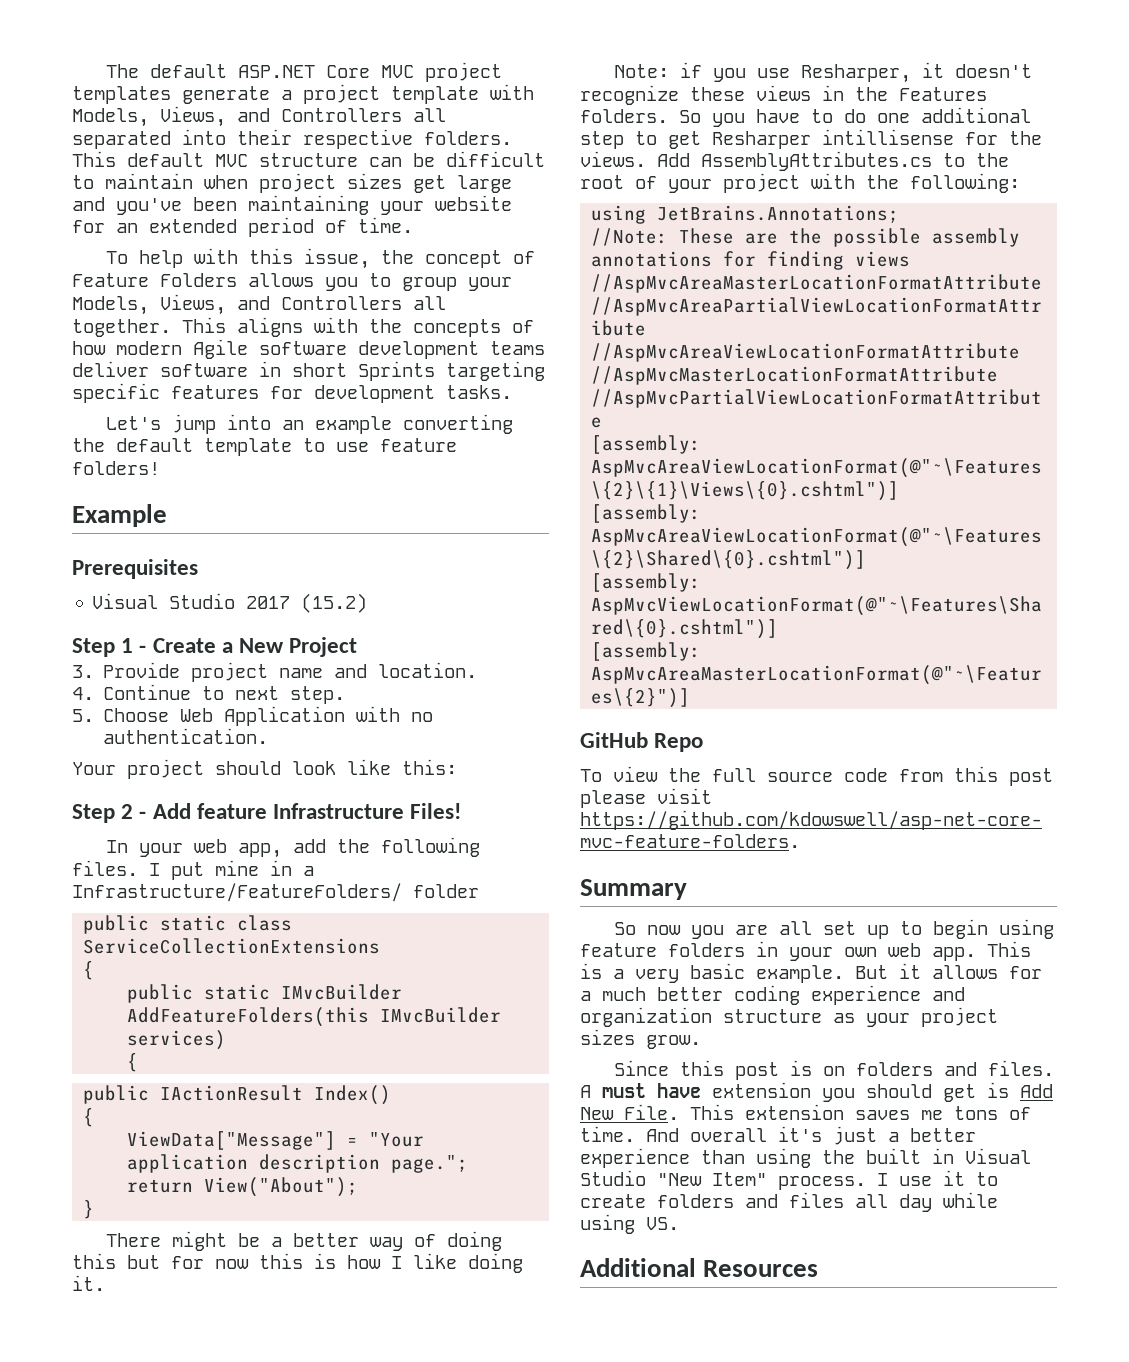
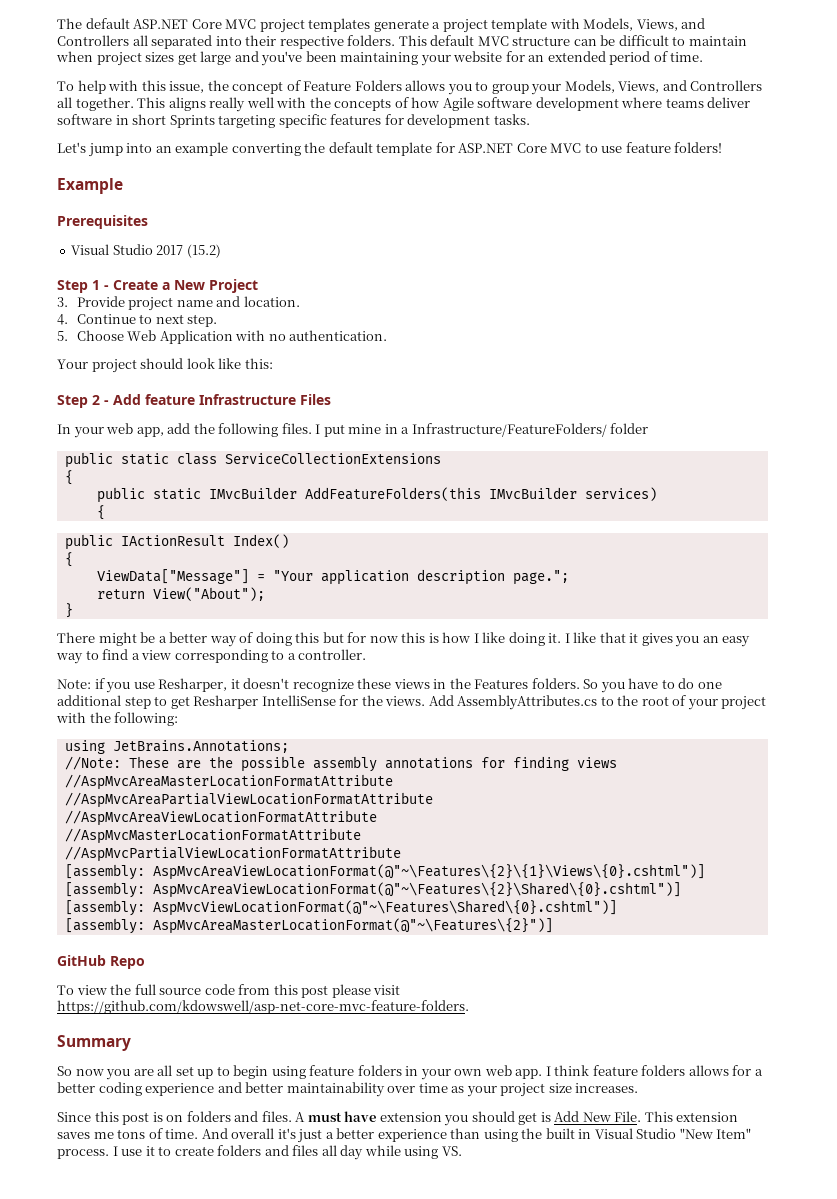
- This aligns with the concepts of how modern Agile software development teams deliver software in short Sprints targeting specific features for development tasks.
+ This aligns really well with the concepts of how Agile software development where teams deliver software in short Sprints targeting specific features for development tasks.
- Let's jump into an example converting the default template to use feature folders!
+ Let's jump into an example converting the default template for ASP.NET Core MVC to use feature folders!
- Step 2 - Add feature Infrastructure Files!
+ Step 2 - Add feature Infrastructure Files
+ I like that it gives you an easy way to find a view corresponding to a controller.
- So you have to do one additional step to get Resharper intillisense for the views.
+ So you have to do one additional step to get Resharper IntelliSense for the views.
- This is a very basic example. But it allows for a much better coding experience and organization structure as your project sizes grow.
+ I think feature folders allows for a better coding experience and better maintainability over time as your project size increases.
- Additional Resources

